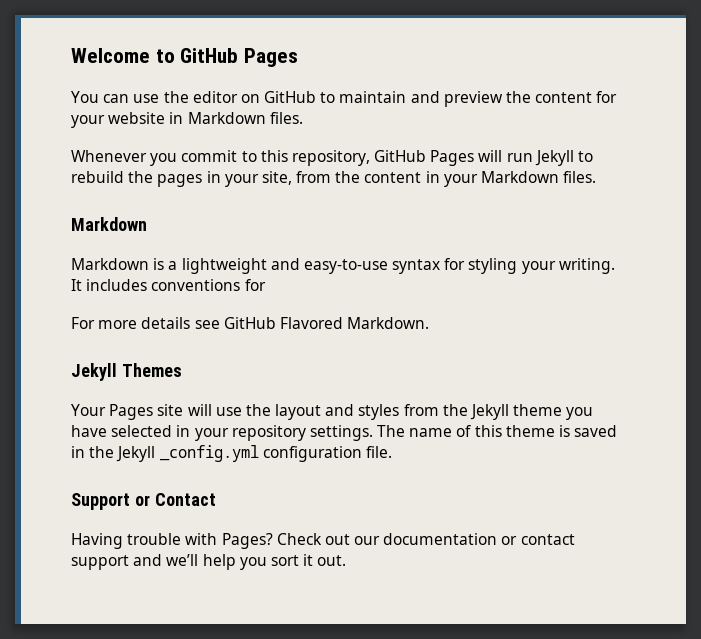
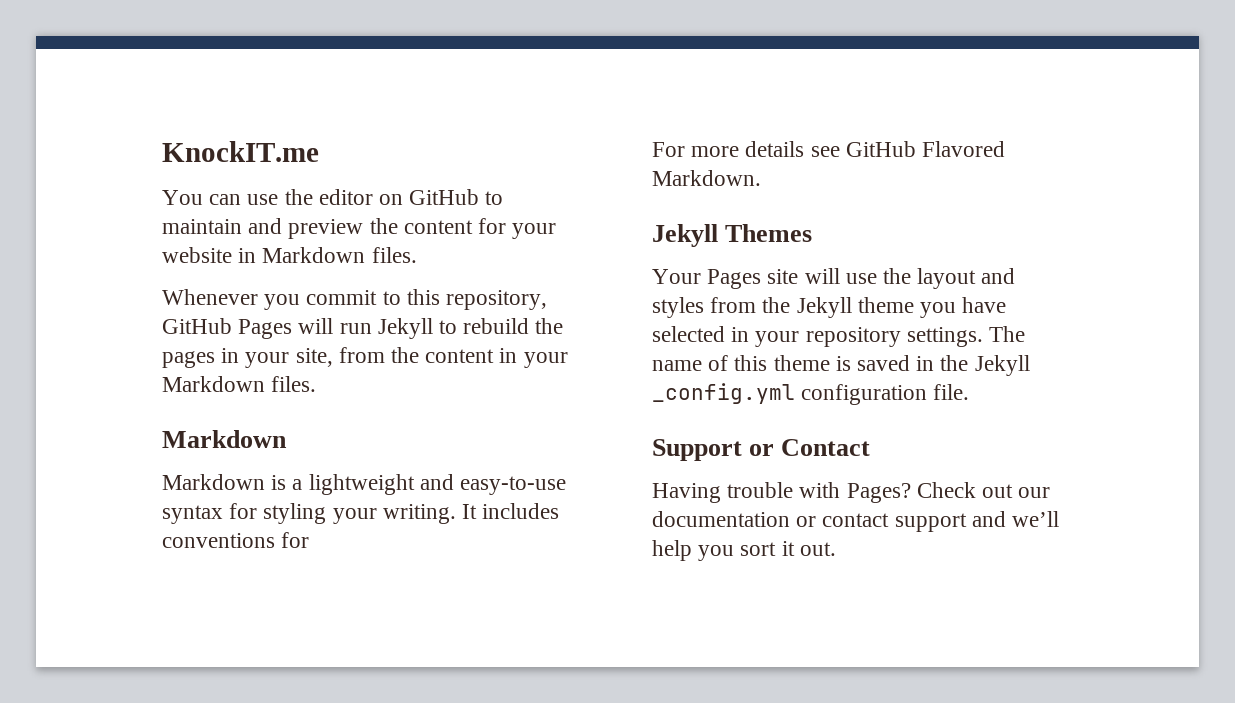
- Welcome to GitHub Pages
+ KnockIT.me

